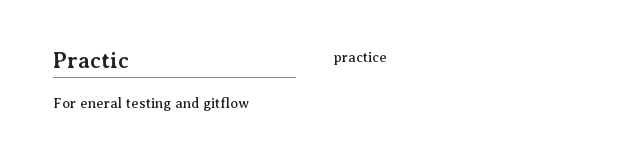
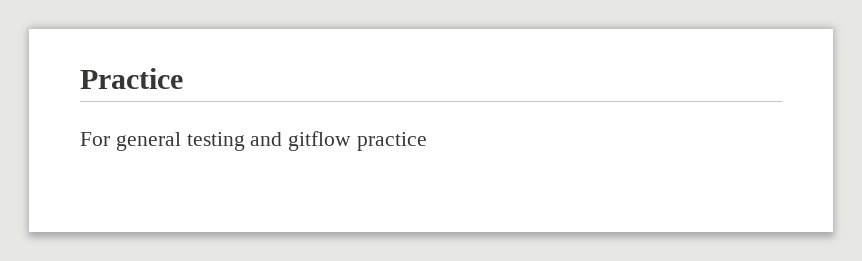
- Practic
+ Practice
- For eneral testing and gitflow practice
+ For general testing and gitflow practice

